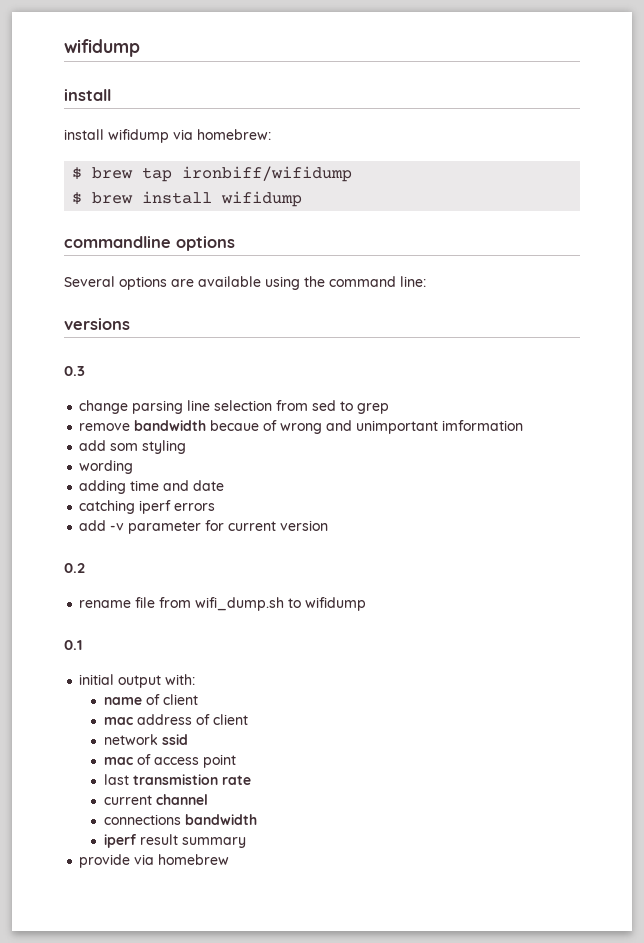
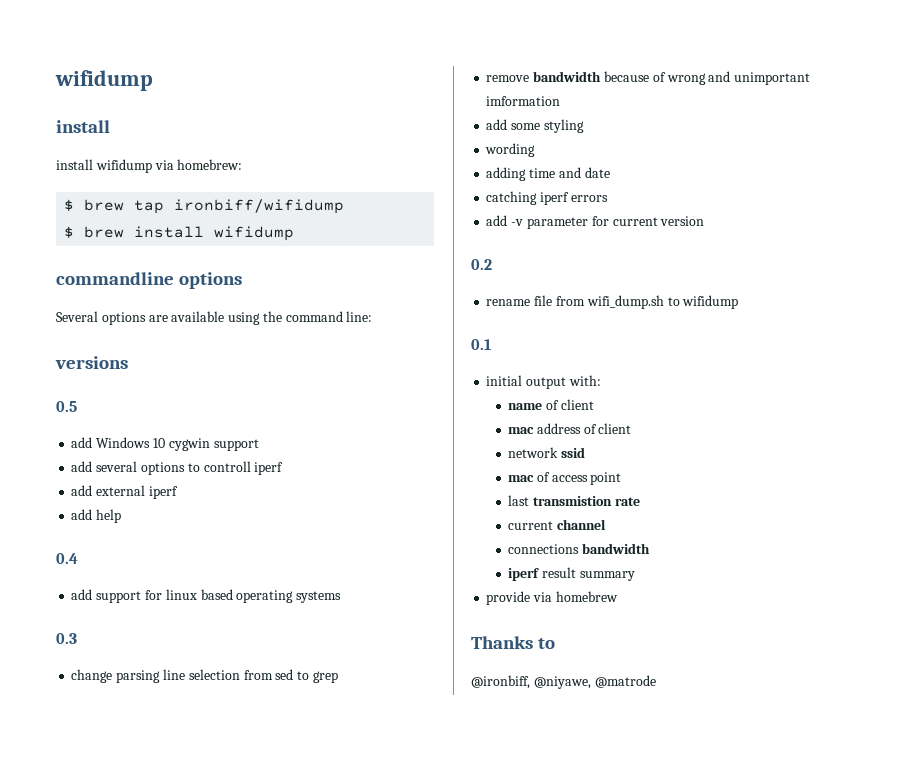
+ 0.5
+ add Windows 10 cygwin support
+ add several options to controll iperf
+ add external iperf
+ add help
+ 0.4
+ add support for linux based operating systems
- remove bandwidth becaue of wrong and unimportant imformation
+ remove bandwidth because of wrong and unimportant imformation
- add som styling
+ add some styling
+ Thanks to
+ @ironbiff, @niyawe, @matrode

